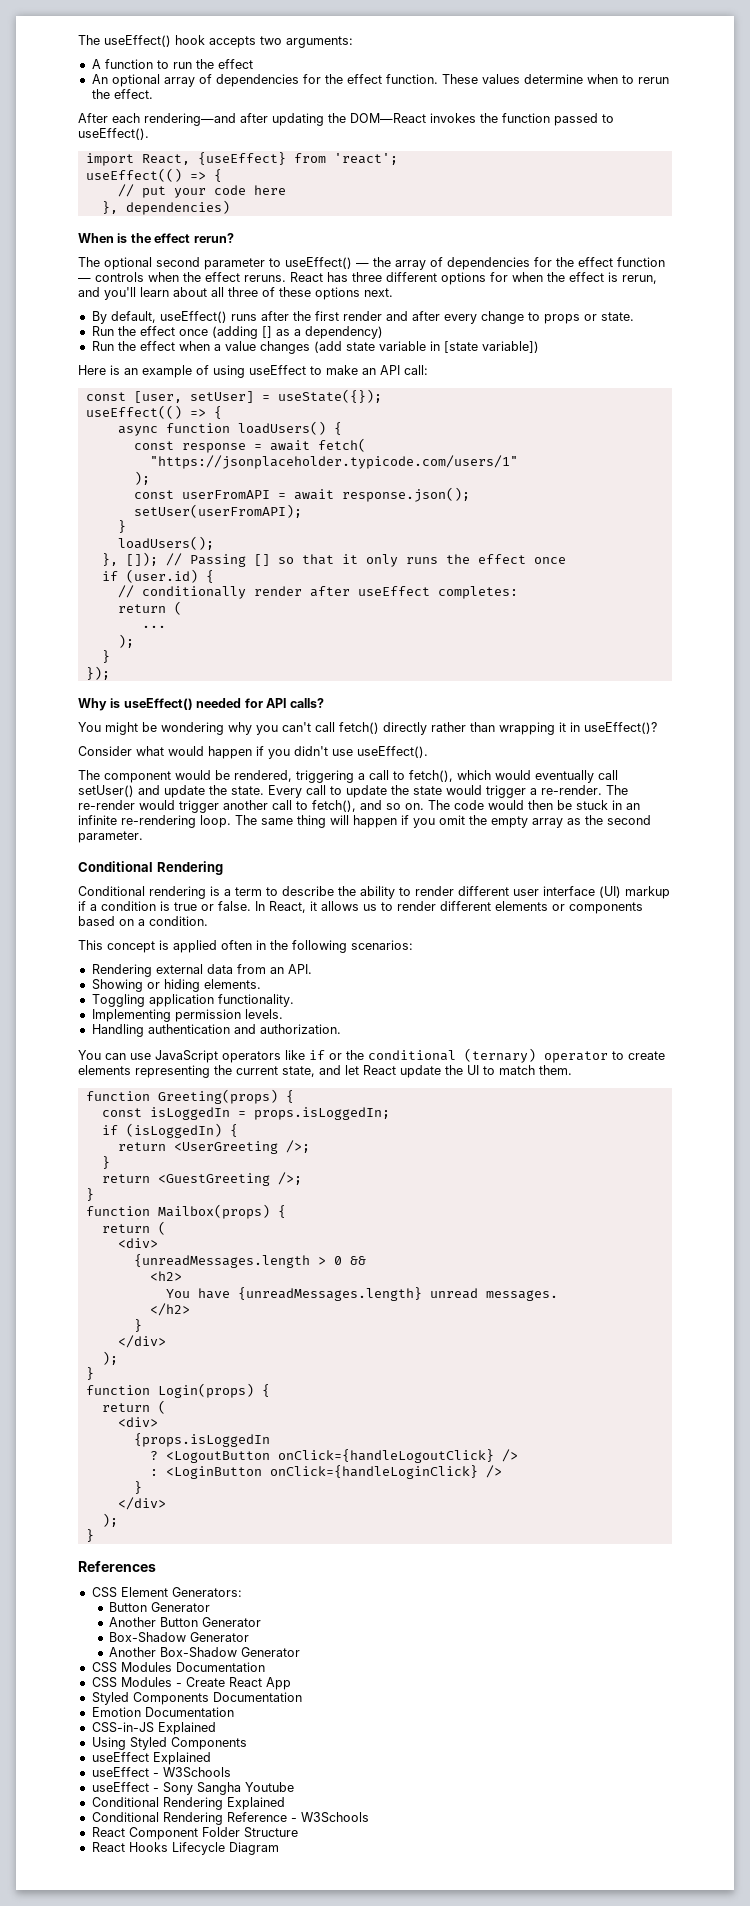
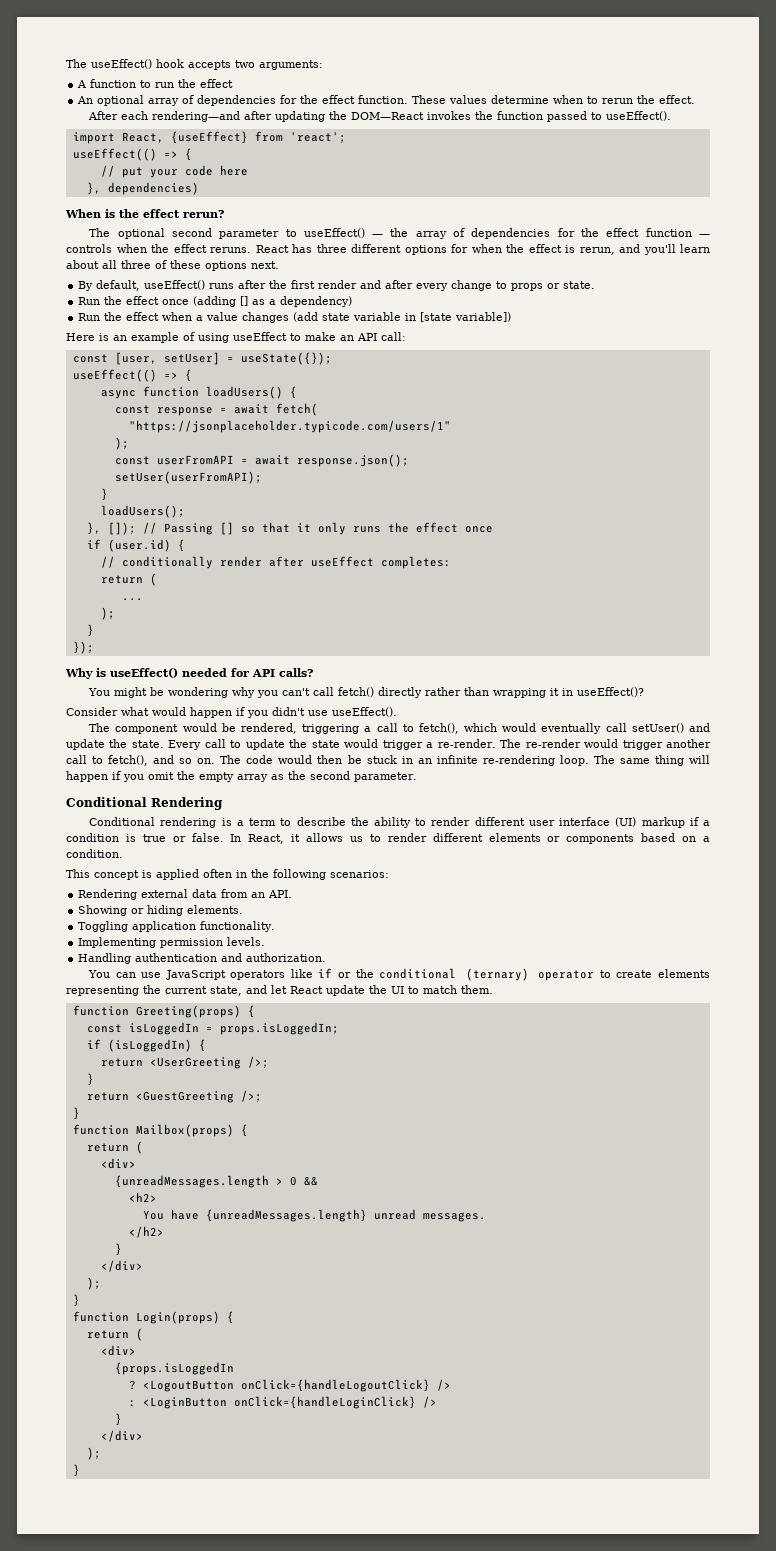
- References
- CSS Element Generators:
- Button Generator
- Another Button Generator
- Box-Shadow Generator
- Another Box-Shadow Generator
- CSS Modules Documentation
- CSS Modules - Create React App
- Styled Components Documentation
- Emotion Documentation
- CSS-in-JS Explained
- Using Styled Components
- useEffect Explained
- useEffect - W3Schools
- useEffect - Sony Sangha Youtube
- Conditional Rendering Explained
- Conditional Rendering Reference - W3Schools
- React Component Folder Structure
- React Hooks Lifecycle Diagram

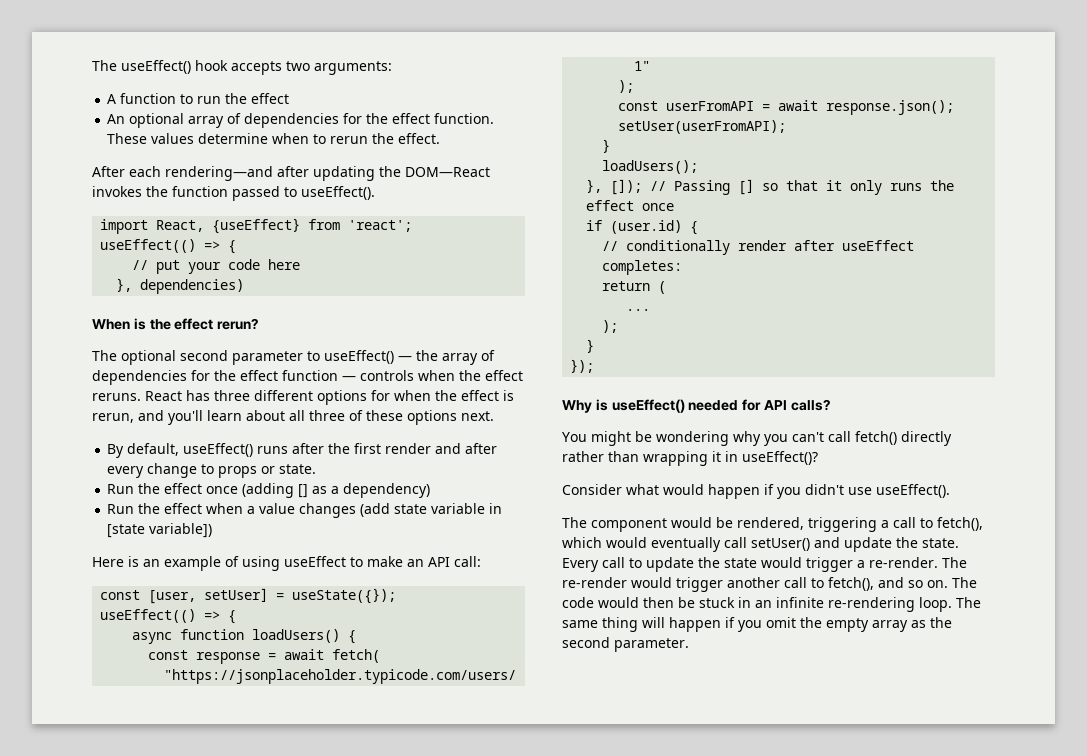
- Conditional Rendering
- Conditional rendering is a term to describe the ability to render different user interface (UI) markup if a condition is true or false. In React, it allows us to render different elements or components based on a condition.
- This concept is applied often in the following scenarios:
- Rendering external data from an API.
- Showing or hiding elements.
- Toggling application functionality.
- Implementing permission levels.
- Handling authentication and authorization.
- You can use JavaScript operators like if or the conditional (ternary) operator to create elements representing the current state, and let React update the UI to match them.
- function Greeting(props) {
- const isLoggedIn = props.isLoggedIn;
- if (isLoggedIn) {
- return <UserGreeting />;
- }
- return <GuestGreeting />;
- }
- function Mailbox(props) {
- return (
- <div>
- {unreadMessages.length > 0 &&
- <h2>
- You have {unreadMessages.length} unread messages.
- </h2>
- }
- </div>
- );
- }
- function Login(props) {
- return (
- <div>
- {props.isLoggedIn
- ? <LogoutButton onClick={handleLogoutClick} />
- : <LoginButton onClick={handleLoginClick} />
- }
- </div>
- );
- }

